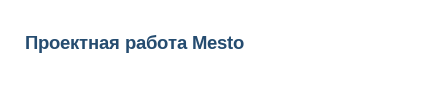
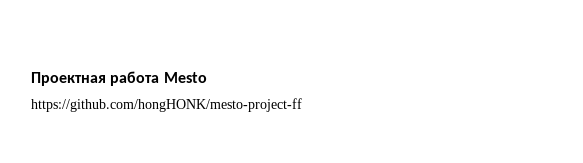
+ https://github.com/hongHONK/mesto-project-ff

